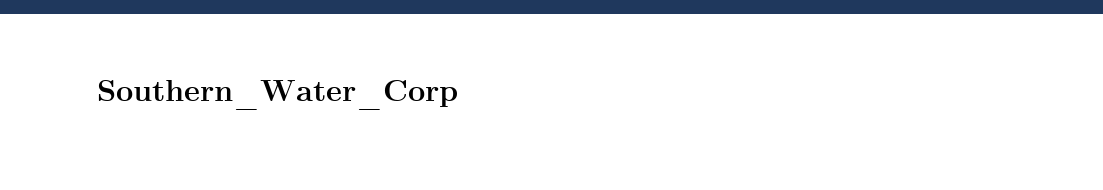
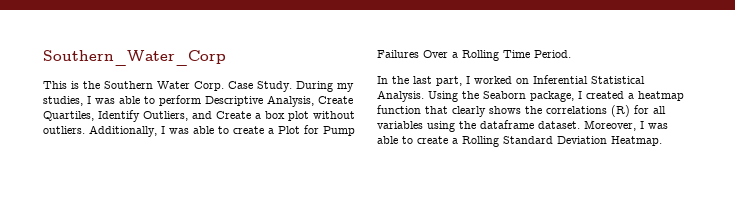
+ This is the Southern Water Corp. Case Study. During my studies, I was able to perform Descriptive Analysis, Create Quartiles, Identify Outliers, and Create a box plot without outliers. Additionally, I was able to create a Plot for Pump Failures Over a Rolling Time Period.
+ In the last part, I worked on Inferential Statistical Analysis. Using the Seaborn package, I created a heatmap function that clearly shows the correlations (R) for all variables using the dataframe dataset. Moreover, I was able to create a Rolling Standard Deviation Heatmap.

